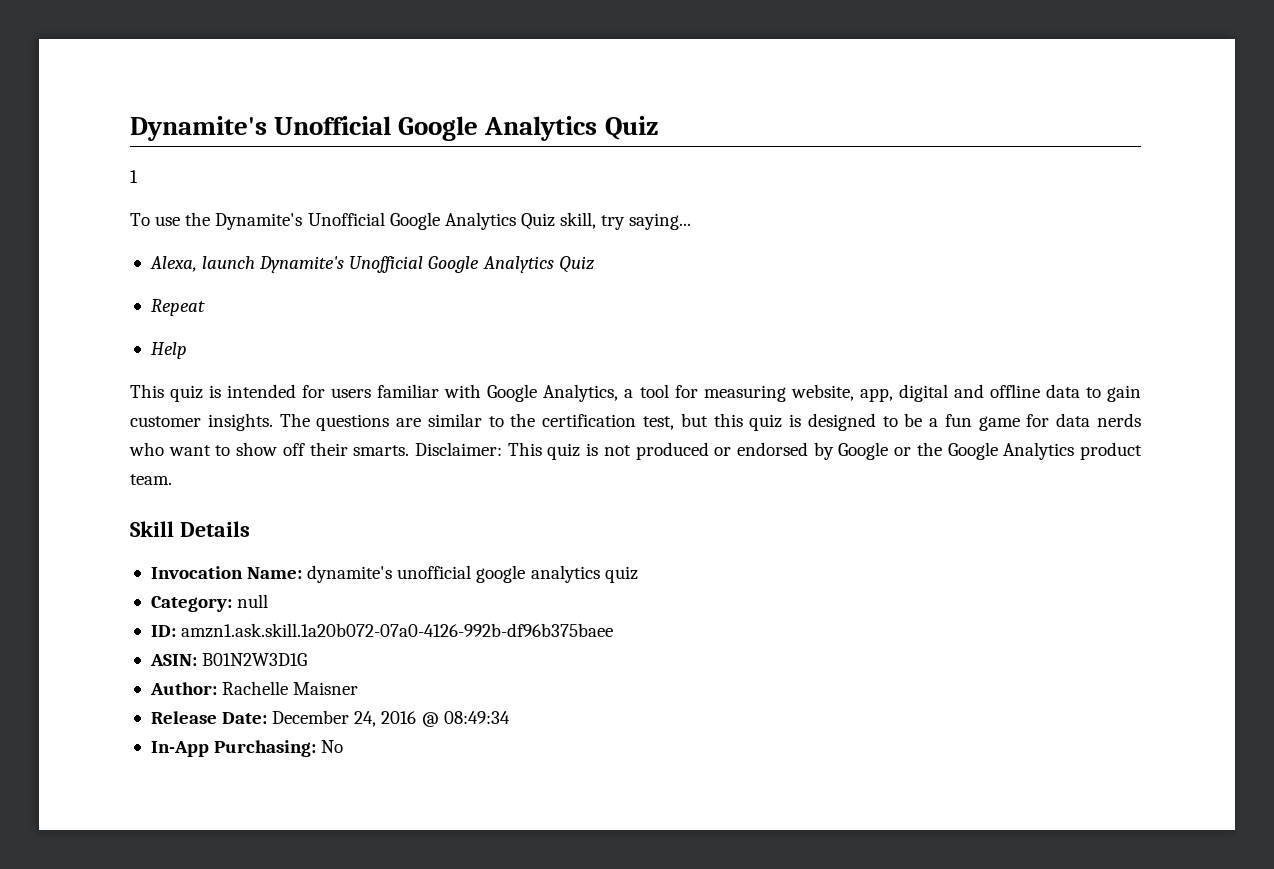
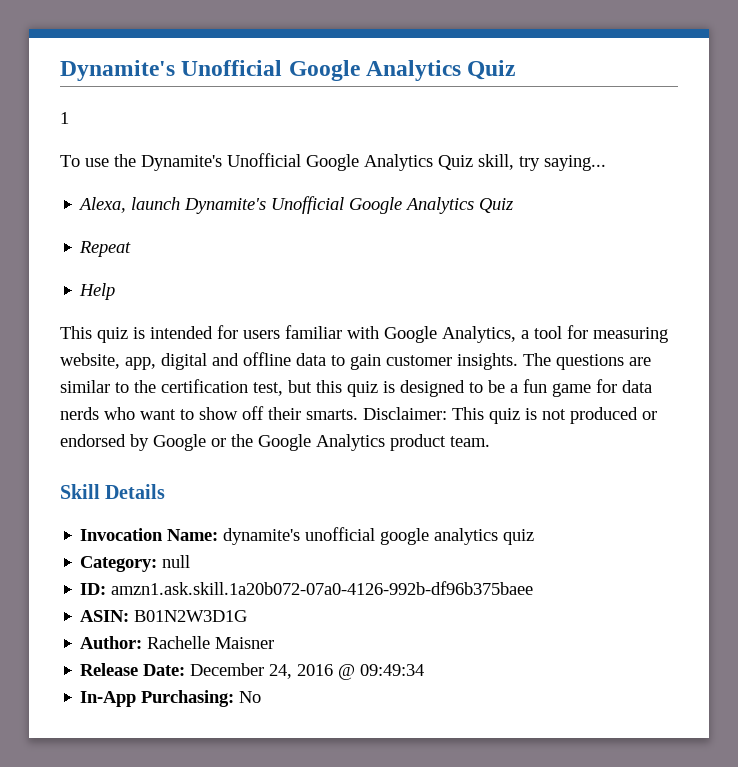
- Release Date: December 24, 2016 @ 08:49:34
+ Release Date: December 24, 2016 @ 09:49:34

